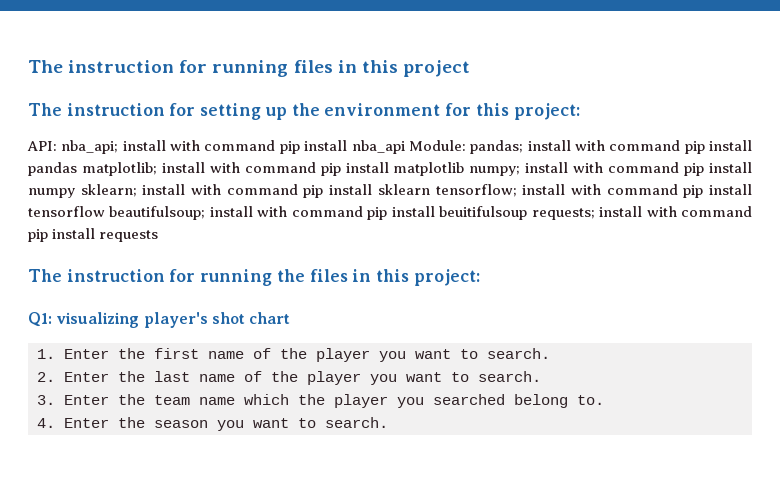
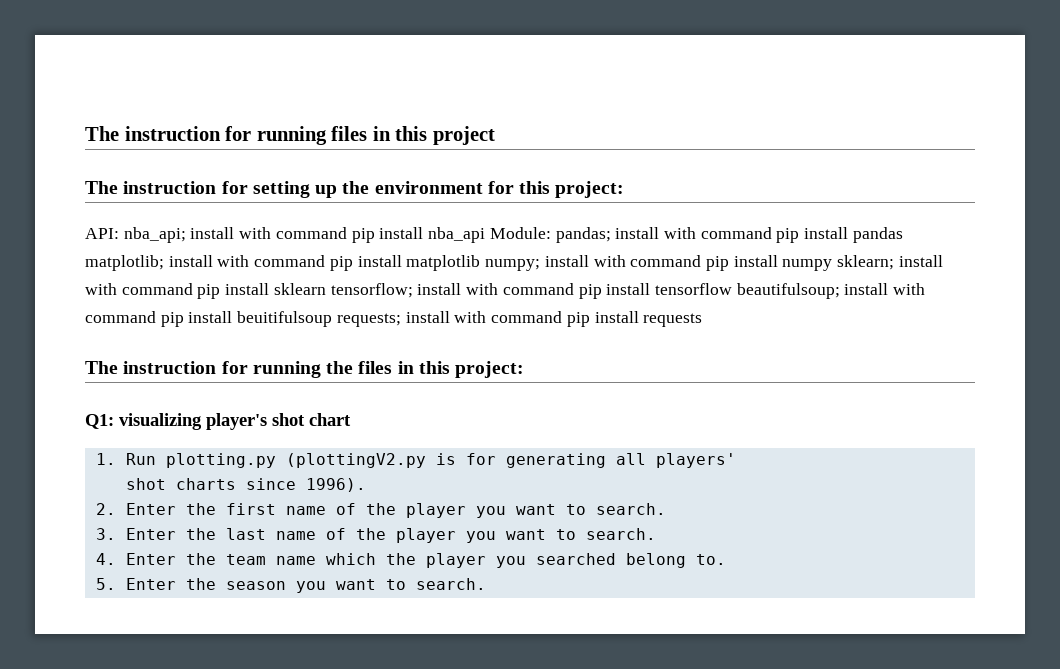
- 1. Enter the first name of the player you want to search.
+ 1. Run plotting.py (plottingV2.py is for generating all players'
+ shot charts since 1996).
+ 2. Enter the first name of the player you want to search.
- 2. Enter the last name of the player you want to search.
+ 3. Enter the last name of the player you want to search.
- 3. Enter the team name which the player you searched belong to.
+ 4. Enter the team name which the player you searched belong to.
- 4. Enter the season you want to search.
+ 5. Enter the season you want to search.

